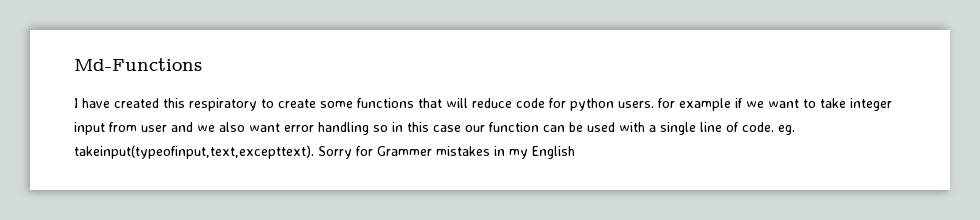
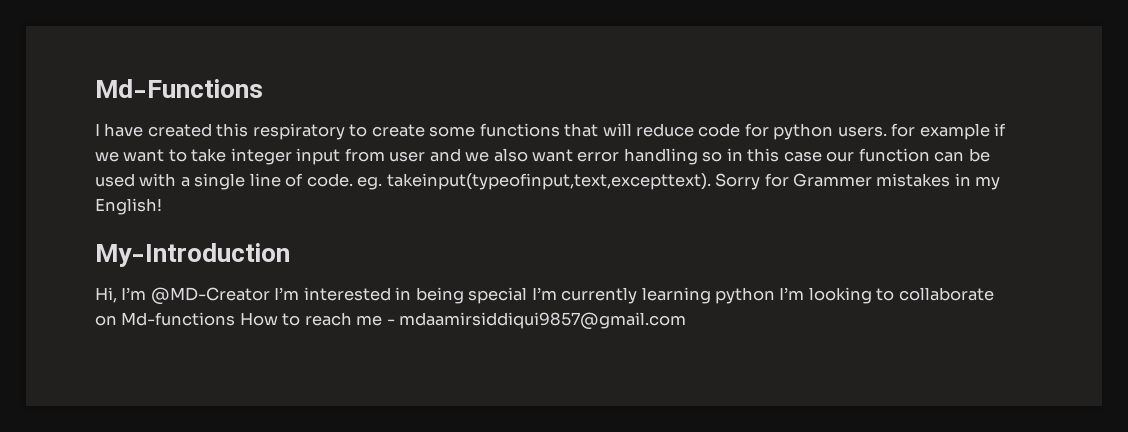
- Sorry for Grammer mistakes in my English
+ Sorry for Grammer mistakes in my English!
+ My-Introduction
+ Hi, I’m @MD-Creator I’m interested in being special I’m currently learning python I’m looking to collaborate on Md-functions How to reach me - mdaamirsiddiqui9857@gmail.com

